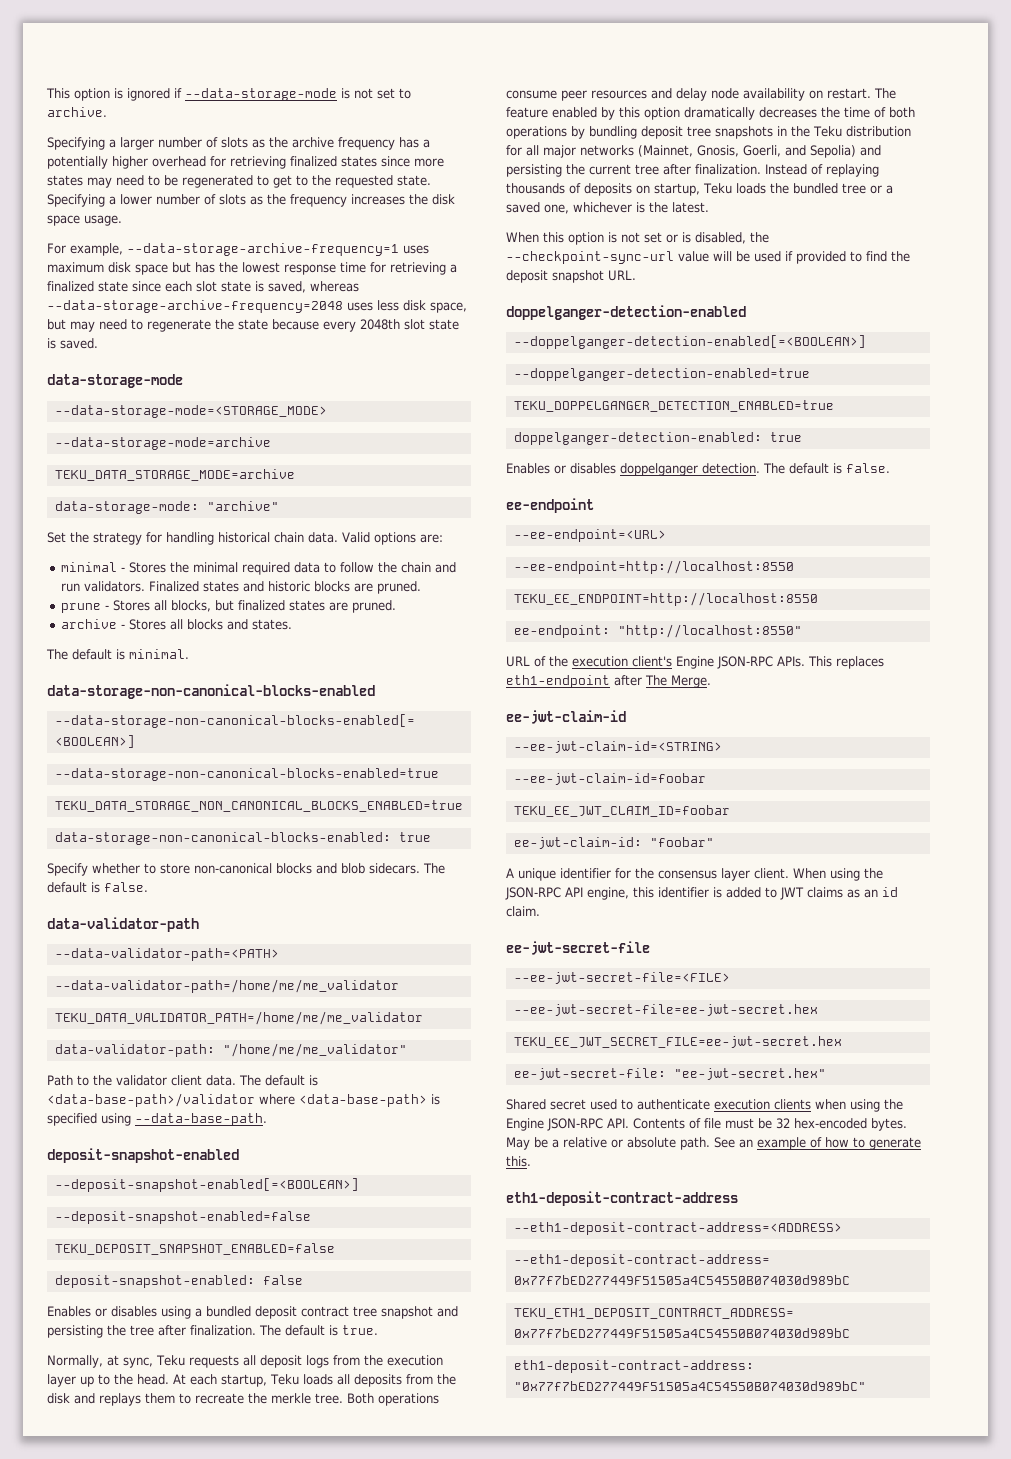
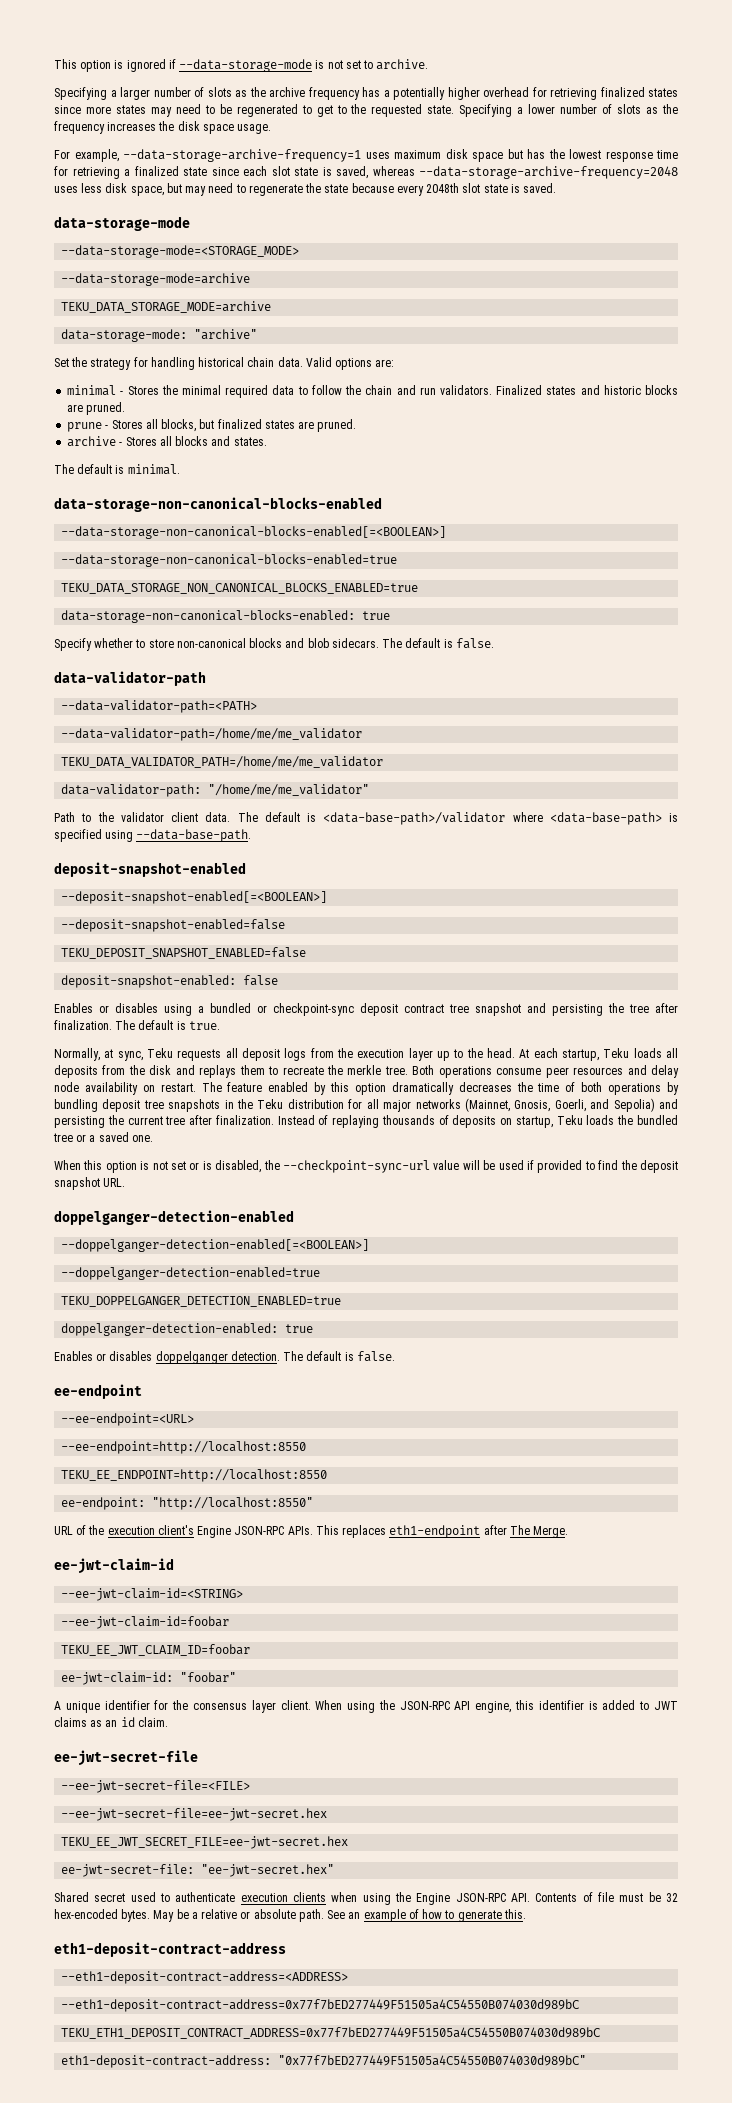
- Enables or disables using a bundled deposit contract tree snapshot and persisting the tree after finalization.
+ Enables or disables using a bundled or checkpoint-sync deposit contract tree snapshot and persisting the tree after finalization.
- Instead of replaying thousands of deposits on startup, Teku loads the bundled tree or a saved one, whichever is the latest.
+ Instead of replaying thousands of deposits on startup, Teku loads the bundled tree or a saved one.

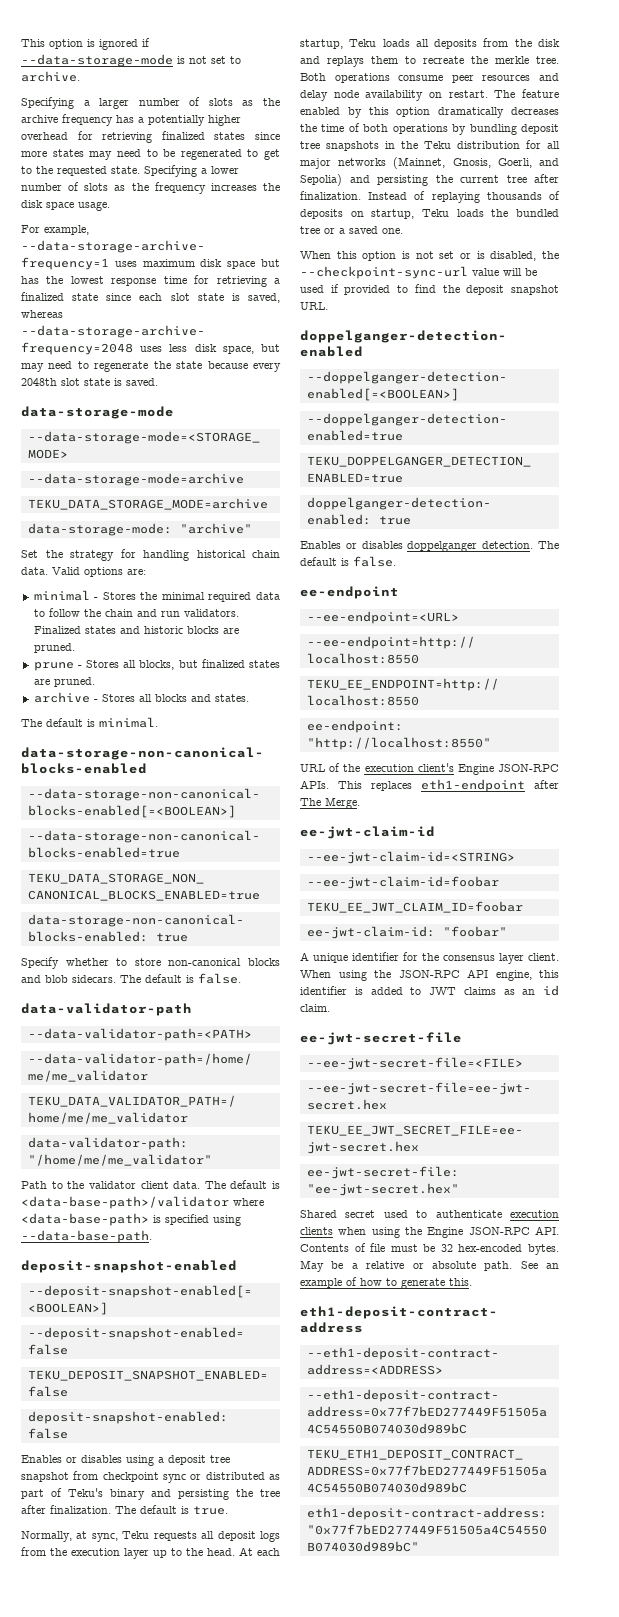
- Enables or disables using a bundled or checkpoint-sync deposit contract tree snapshot and persisting the tree after finalization.
+ Enables or disables using a deposit tree snapshot from checkpoint sync or distributed as part of Teku's binary and persisting the tree after finalization.

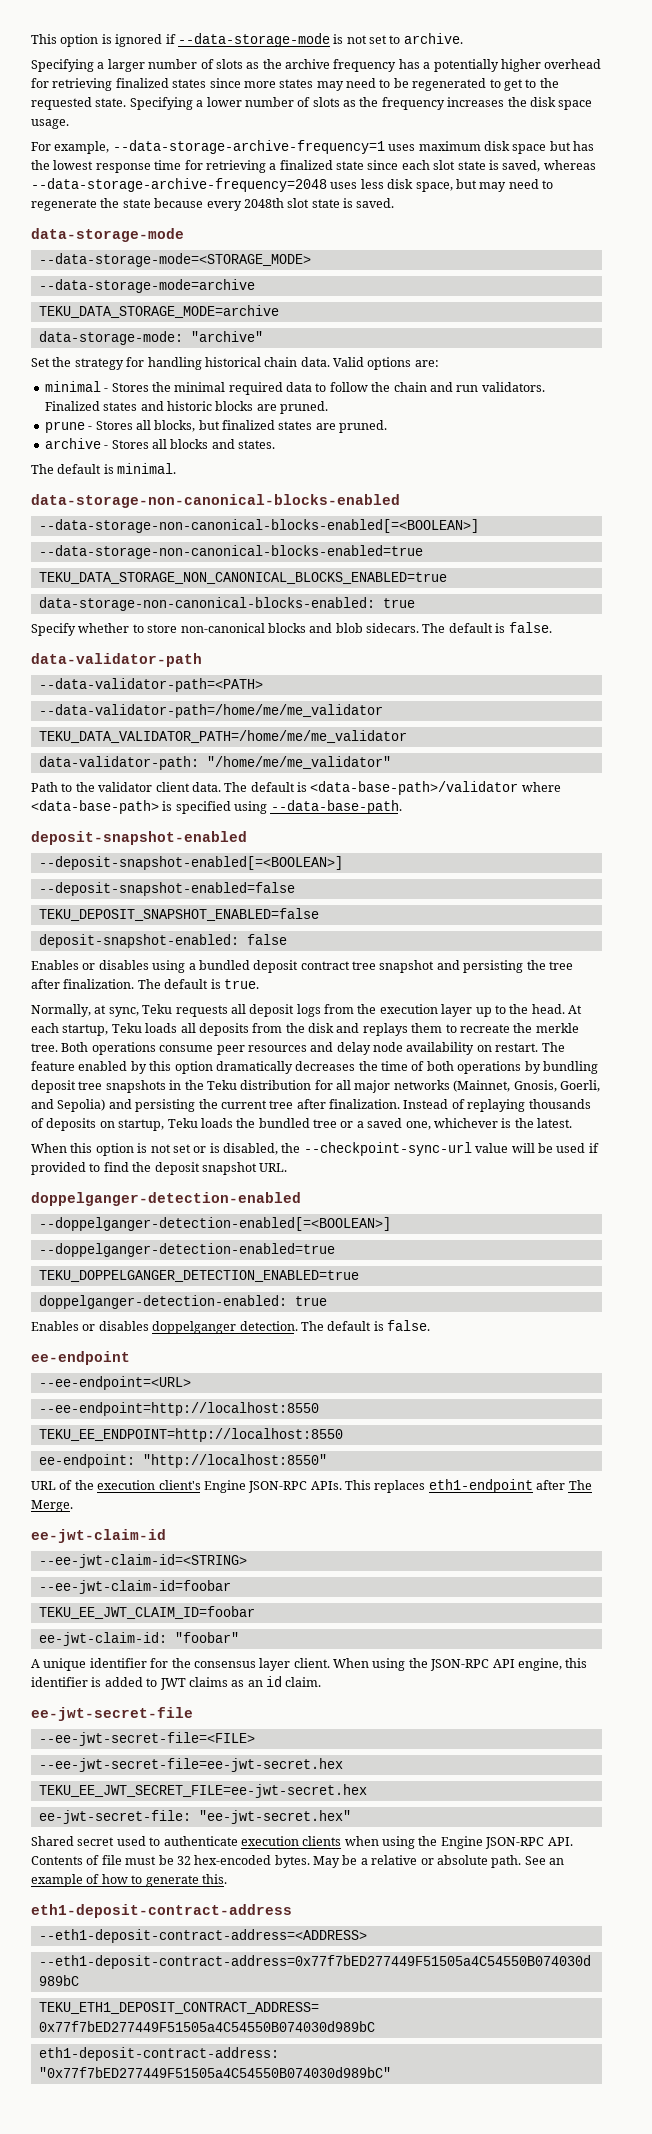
- Enables or disables using a deposit tree snapshot from checkpoint sync or distributed as part of Teku's binary and persisting the tree after finalization.
+ Enables or disables using a bundled deposit contract tree snapshot and persisting the tree after finalization.
- Instead of replaying thousands of deposits on startup, Teku loads the bundled tree or a saved one.
+ Instead of replaying thousands of deposits on startup, Teku loads the bundled tree or a saved one, whichever is the latest.

